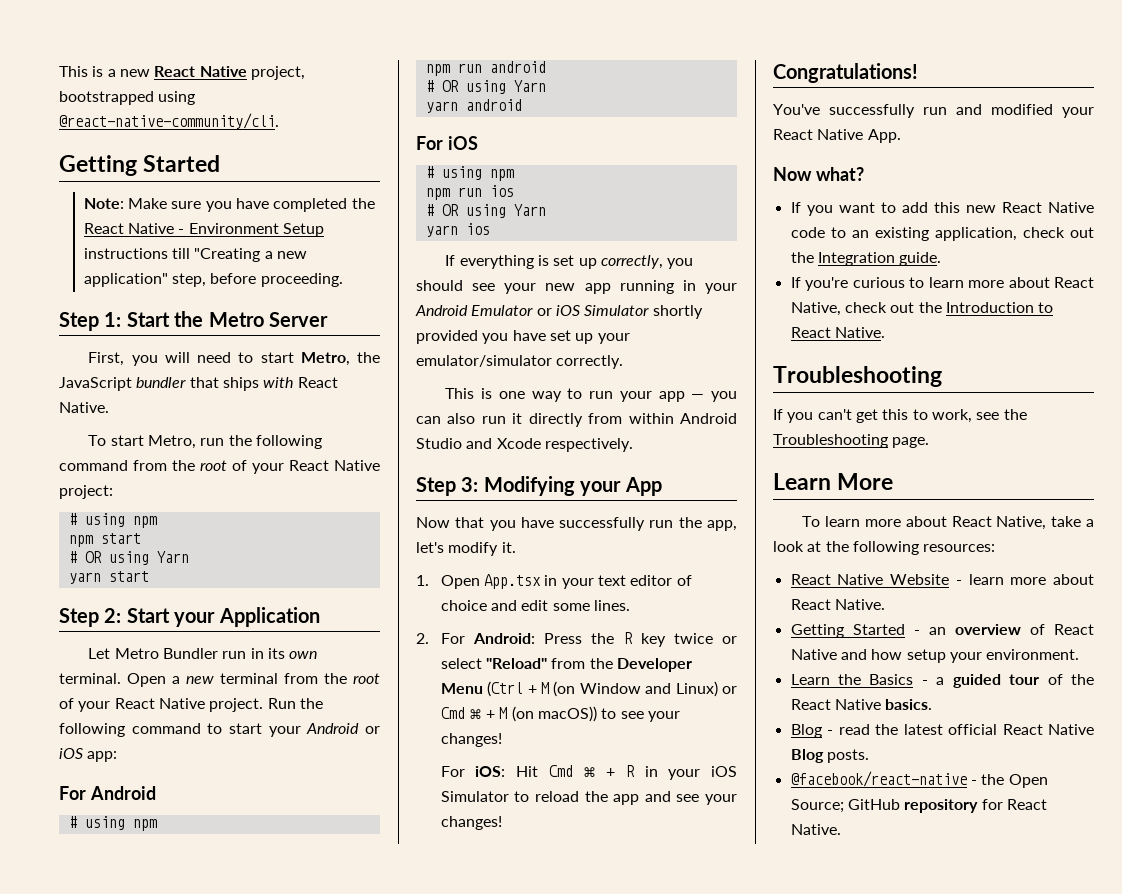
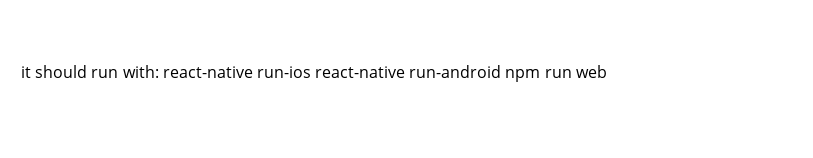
- This is a new React Native project, bootstrapped using @react-native-community/cli.
- Getting Started
- Note: Make sure you have completed the React Native - Environment Setup instructions till "Creating a new application" step, before proceeding.
- Step 1: Start the Metro Server
- First, you will need to start Metro, the JavaScript bundler that ships with React Native.
- To start Metro, run the following command from the root of your React Native project:
- # using npm
- npm start
- # OR using Yarn
- yarn start
- Step 2: Start your Application
- Let Metro Bundler run in its own terminal. Open a new terminal from the root of your React Native project. Run the following command to start your Android or iOS app:
- For Android
- # using npm
- npm run android
- # OR using Yarn
- yarn android
- For iOS
- # using npm
- npm run ios
- # OR using Yarn
- yarn ios
- If everything is set up correctly, you should see your new app running in your Android Emulator or iOS Simulator shortly provided you have set up your emulator/simulator correctly.
- This is one way to run your app — you can also run it directly from within Android Studio and Xcode respectively.
- Step 3: Modifying your App
- Now that you have successfully run the app, let's modify it.
- 1. Open App.tsx in your text editor of choice and edit some lines.
- 2. For Android: Press the R key twice or select "Reload" from the Developer Menu (Ctrl + M (on Window and Linux) or Cmd ⌘ + M (on macOS)) to see your changes!
- For iOS: Hit Cmd ⌘ + R in your iOS Simulator to reload the app and see your changes!
- Congratulations!
- You've successfully run and modified your React Native App.
- Now what?
- If you want to add this new React Native code to an existing application, check out the Integration guide.
- If you're curious to learn more about React Native, check out the Introduction to React Native.
- Troubleshooting
- If you can't get this to work, see the Troubleshooting page.
- Learn More
- To learn more about React Native, take a look at the following resources:
- React Native Website - learn more about React Native.
- Getting Started - an overview of React Native and how setup your environment.
- Learn the Basics - a guided tour of the React Native basics.
- Blog - read the latest official React Native Blog posts.
- @facebook/react-native - the Open Source; GitHub repository for React Native.
+ it should run with: react-native run-ios react-native run-android npm run web

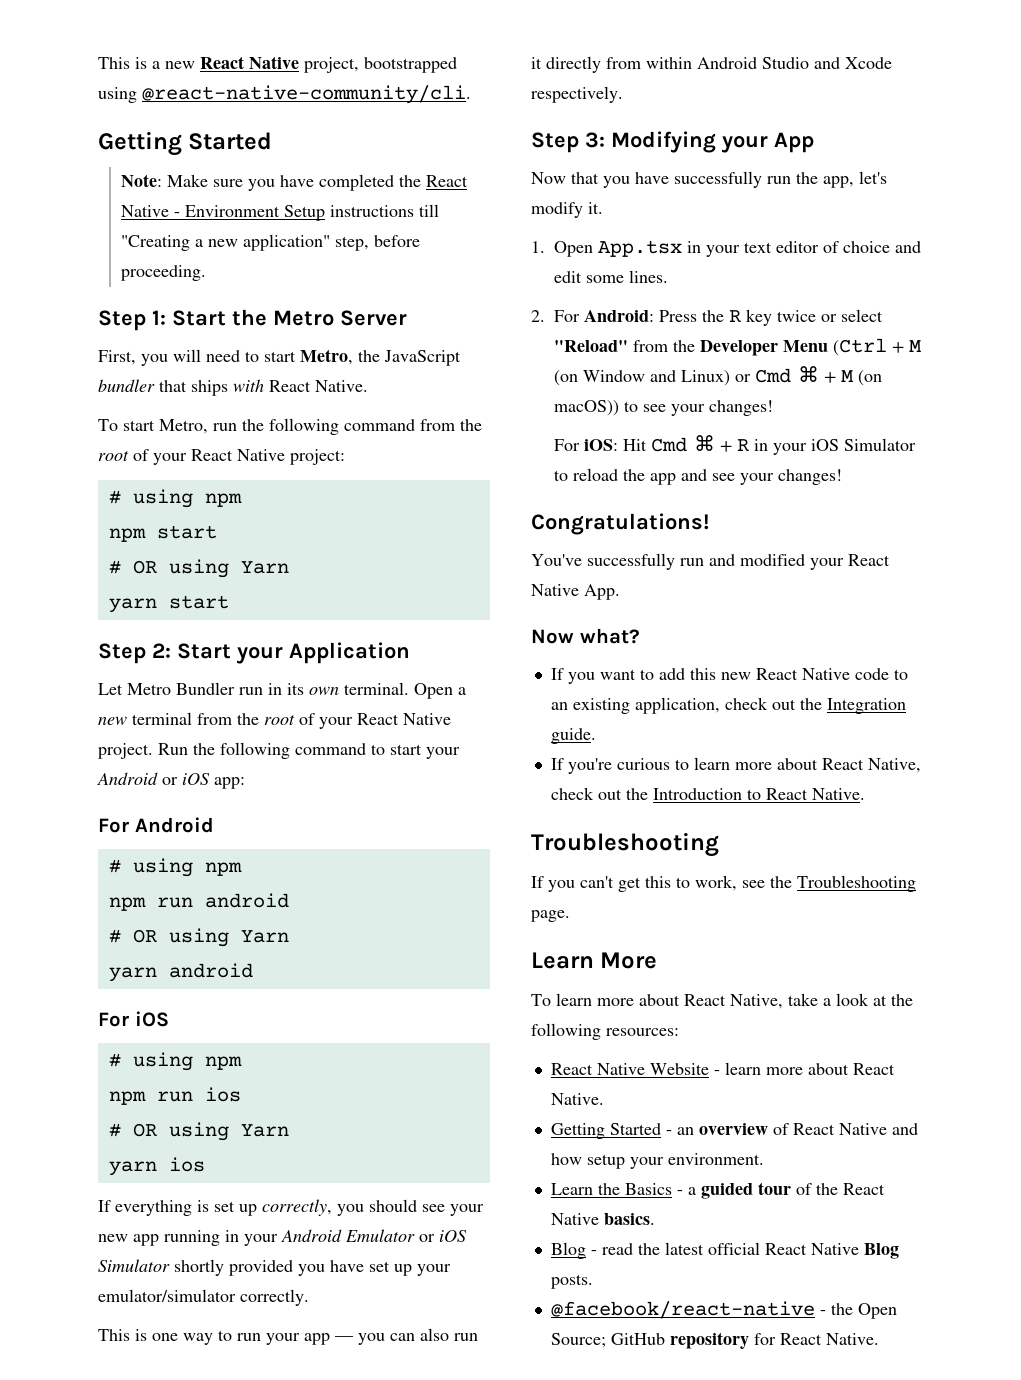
- it should run with: react-native run-ios react-native run-android npm run web
+ This is a new React Native project, bootstrapped using @react-native-community/cli.
+ Getting Started
+ Note: Make sure you have completed the React Native - Environment Setup instructions till "Creating a new application" step, before proceeding.
+ Step 1: Start the Metro Server
+ First, you will need to start Metro, the JavaScript bundler that ships with React Native.
+ To start Metro, run the following command from the root of your React Native project:
+ # using npm
+ npm start
+ # OR using Yarn
+ yarn start
+ Step 2: Start your Application
+ Let Metro Bundler run in its own terminal. Open a new terminal from the root of your React Native project. Run the following command to start your Android or iOS app:
+ For Android
+ # using npm
+ npm run android
+ # OR using Yarn
+ yarn android
+ For iOS
+ # using npm
+ npm run ios
+ # OR using Yarn
+ yarn ios
+ If everything is set up correctly, you should see your new app running in your Android Emulator or iOS Simulator shortly provided you have set up your emulator/simulator correctly.
+ This is one way to run your app — you can also run it directly from within Android Studio and Xcode respectively.
+ Step 3: Modifying your App
+ Now that you have successfully run the app, let's modify it.
+ 1. Open App.tsx in your text editor of choice and edit some lines.
+ 2. For Android: Press the R key twice or select "Reload" from the Developer Menu (Ctrl + M (on Window and Linux) or Cmd ⌘ + M (on macOS)) to see your changes!
+ For iOS: Hit Cmd ⌘ + R in your iOS Simulator to reload the app and see your changes!
+ Congratulations!
+ You've successfully run and modified your React Native App.
+ Now what?
+ If you want to add this new React Native code to an existing application, check out the Integration guide.
+ If you're curious to learn more about React Native, check out the Introduction to React Native.
+ Troubleshooting
+ If you can't get this to work, see the Troubleshooting page.
+ Learn More
+ To learn more about React Native, take a look at the following resources:
+ React Native Website - learn more about React Native.
+ Getting Started - an overview of React Native and how setup your environment.
+ Learn the Basics - a guided tour of the React Native basics.
+ Blog - read the latest official React Native Blog posts.
+ @facebook/react-native - the Open Source; GitHub repository for React Native.

